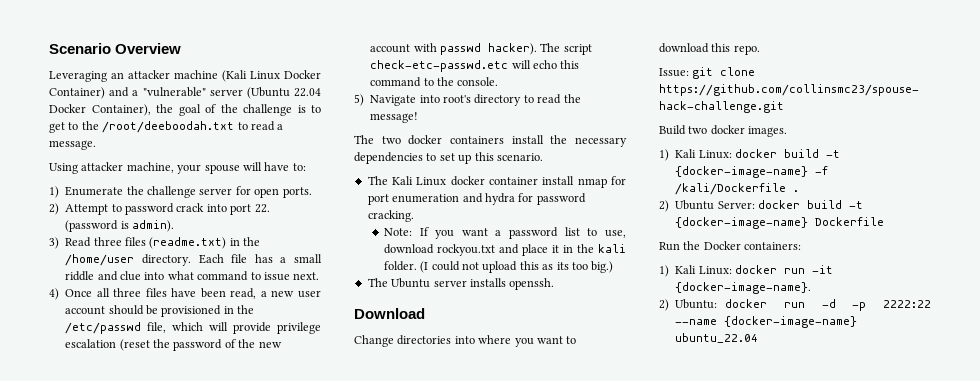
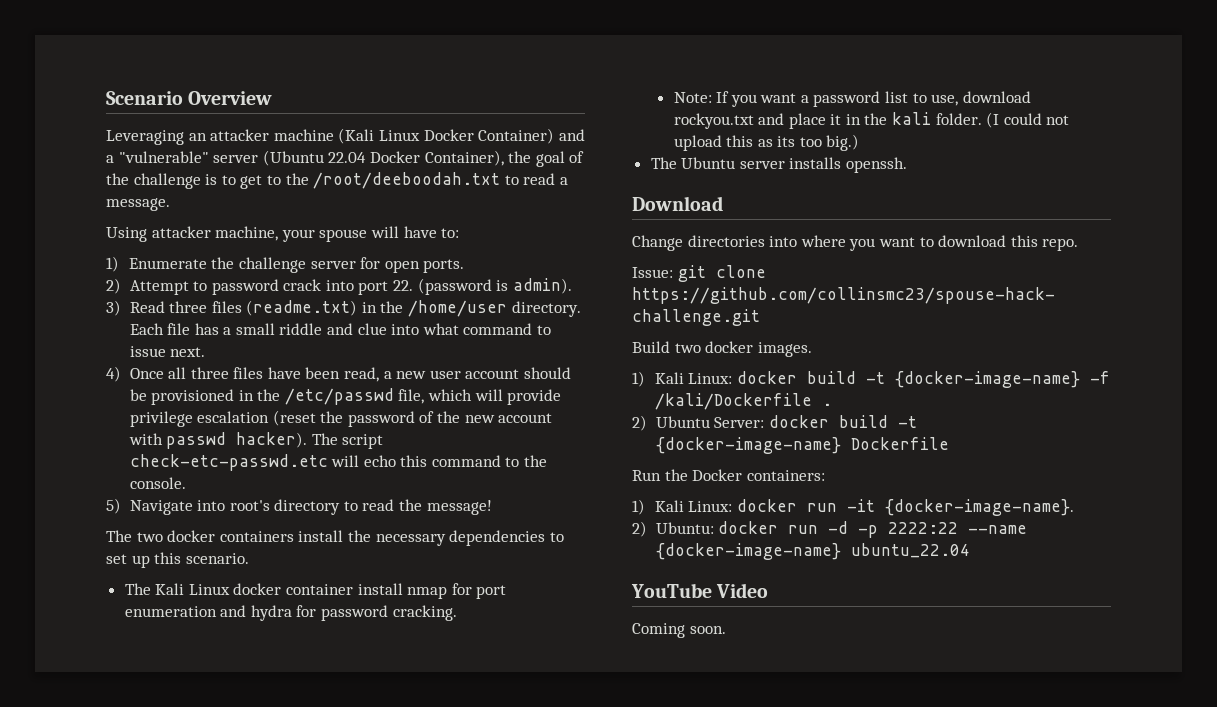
+ YouTube Video
+ Coming soon.

